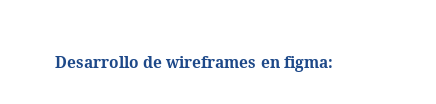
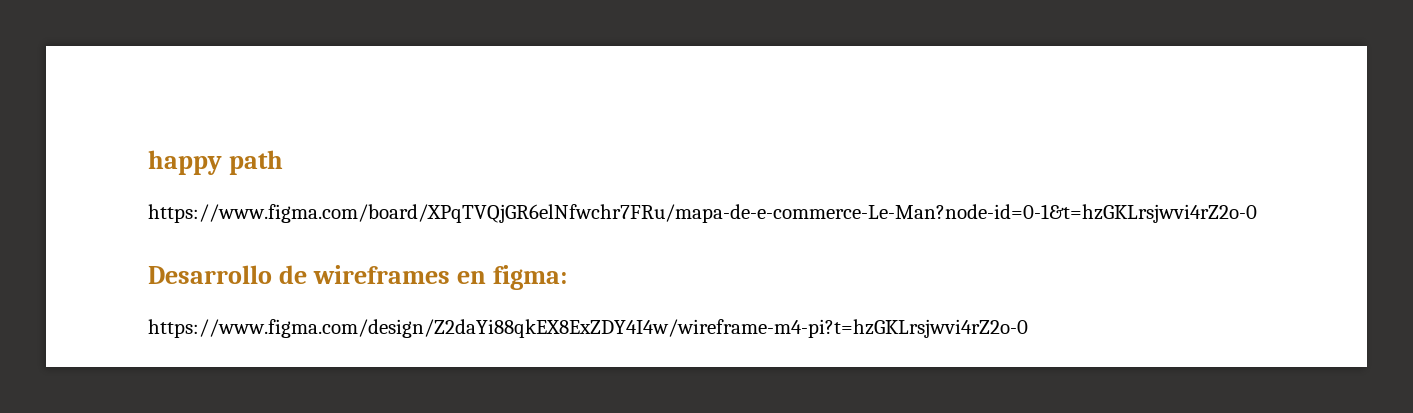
+ happy path
+ https://www.figma.com/board/XPqTVQjGR6elNfwchr7FRu/mapa-de-e-commerce-Le-Man?node-id=0-1&t=hzGKLrsjwvi4rZ2o-0
+ https://www.figma.com/design/Z2daYi88qkEX8ExZDY4I4w/wireframe-m4-pi?t=hzGKLrsjwvi4rZ2o-0

